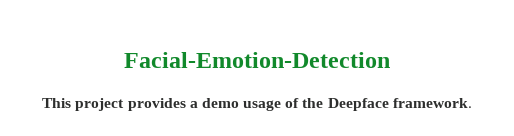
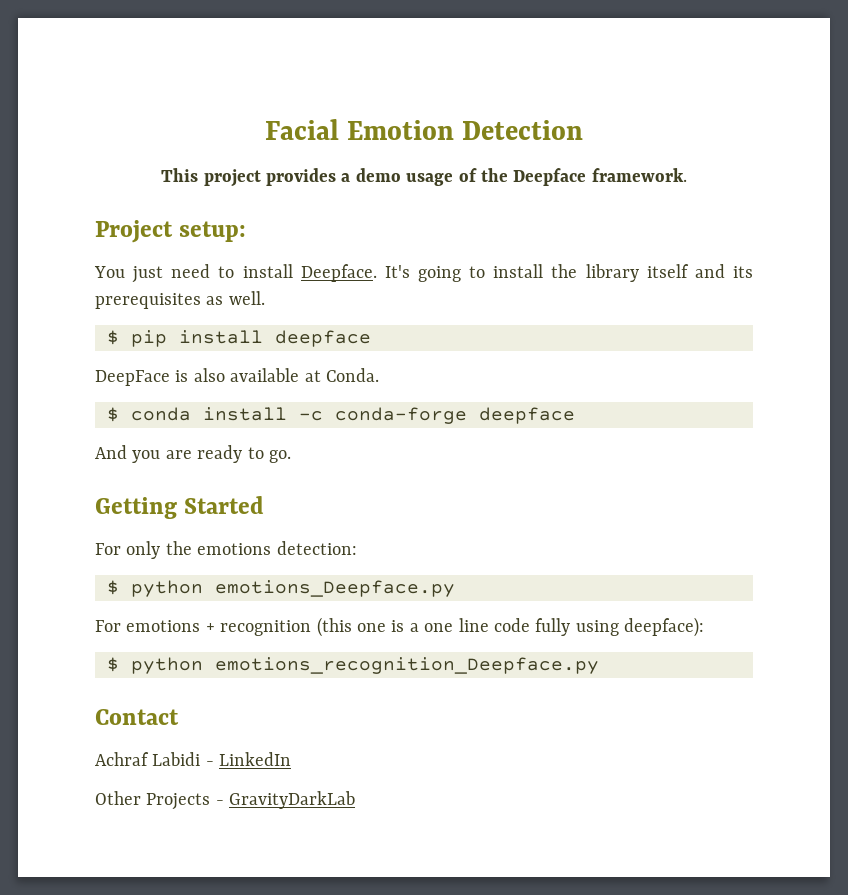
- Facial-Emotion-Detection
+ Facial Emotion Detection
+ Project setup:
+ You just need to install Deepface. It's going to install the library itself and its prerequisites as well.
+ $ pip install deepface
+ DeepFace is also available at Conda.
+ $ conda install -c conda-forge deepface
+ And you are ready to go.
+ Getting Started
+ For only the emotions detection:
+ $ python emotions_Deepface.py
+ For emotions + recognition (this one is a one line code fully using deepface):
+ $ python emotions_recognition_Deepface.py
+ Contact
+ Achraf Labidi - LinkedIn
+ Other Projects - GravityDarkLab

